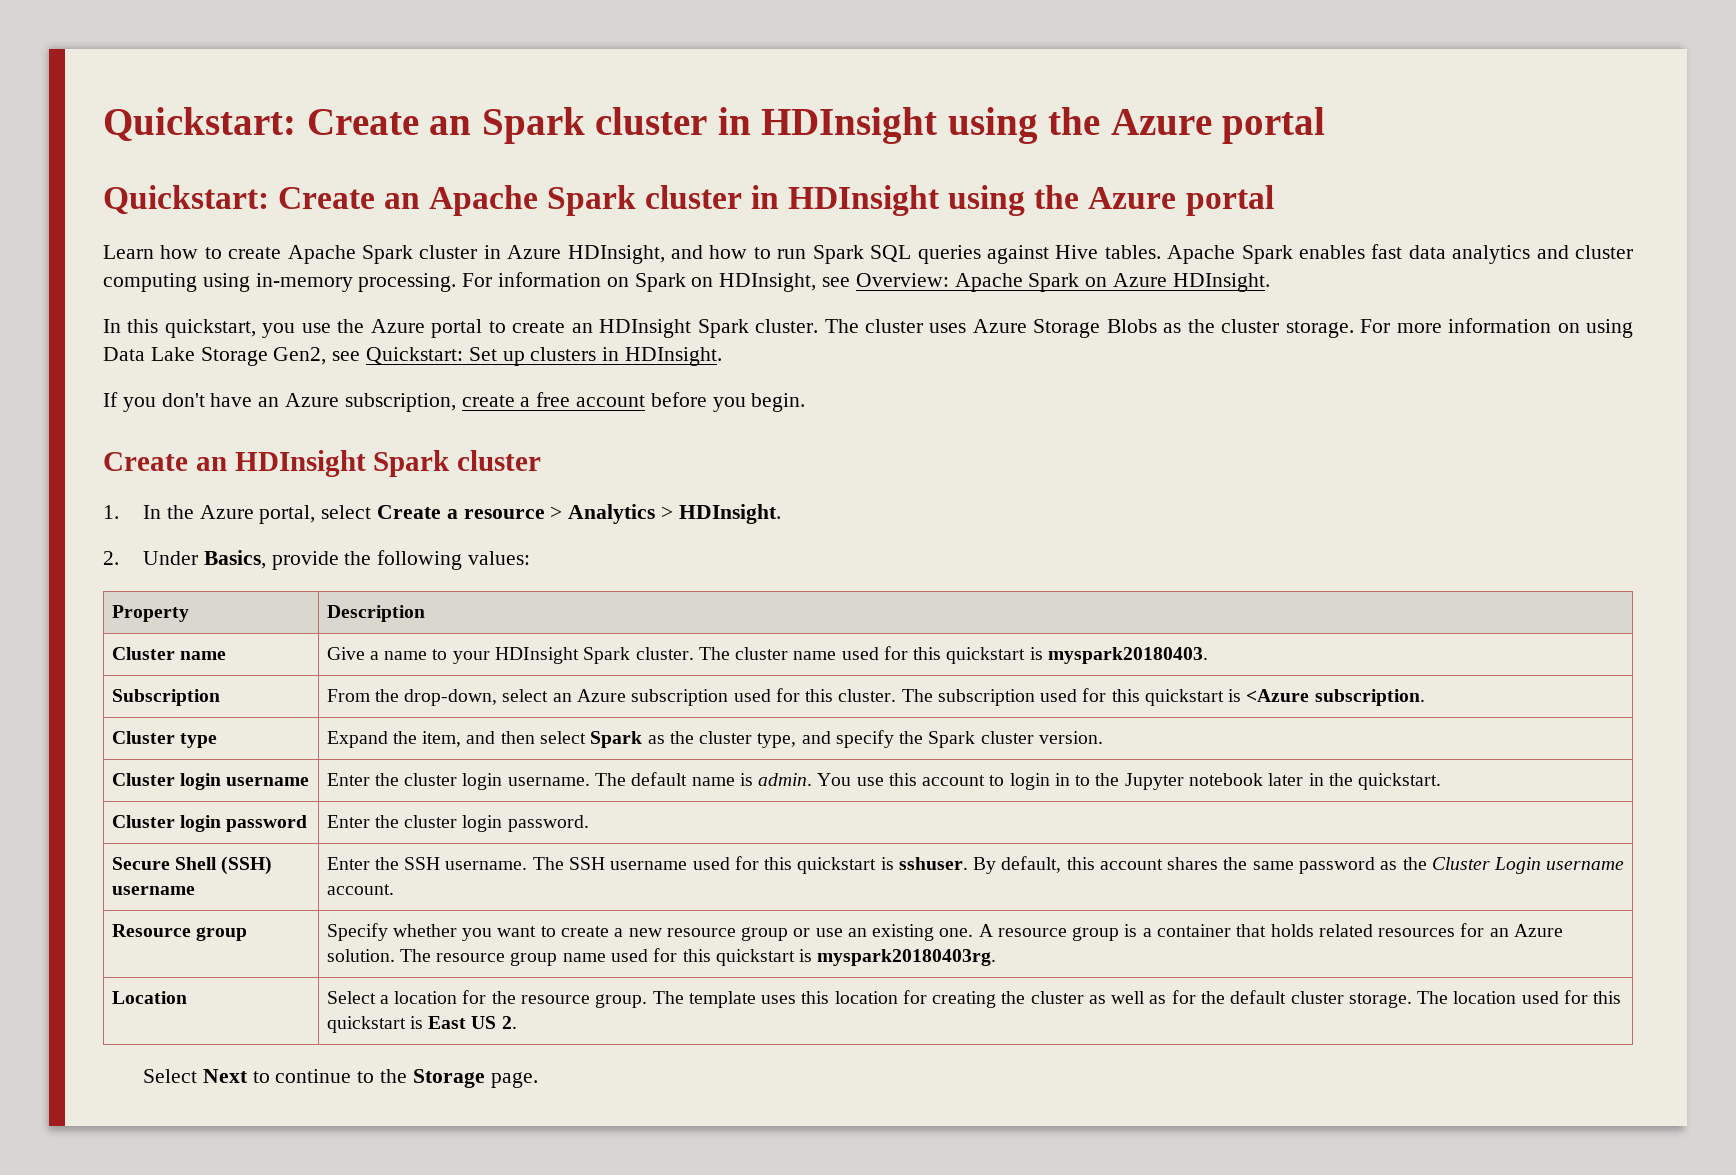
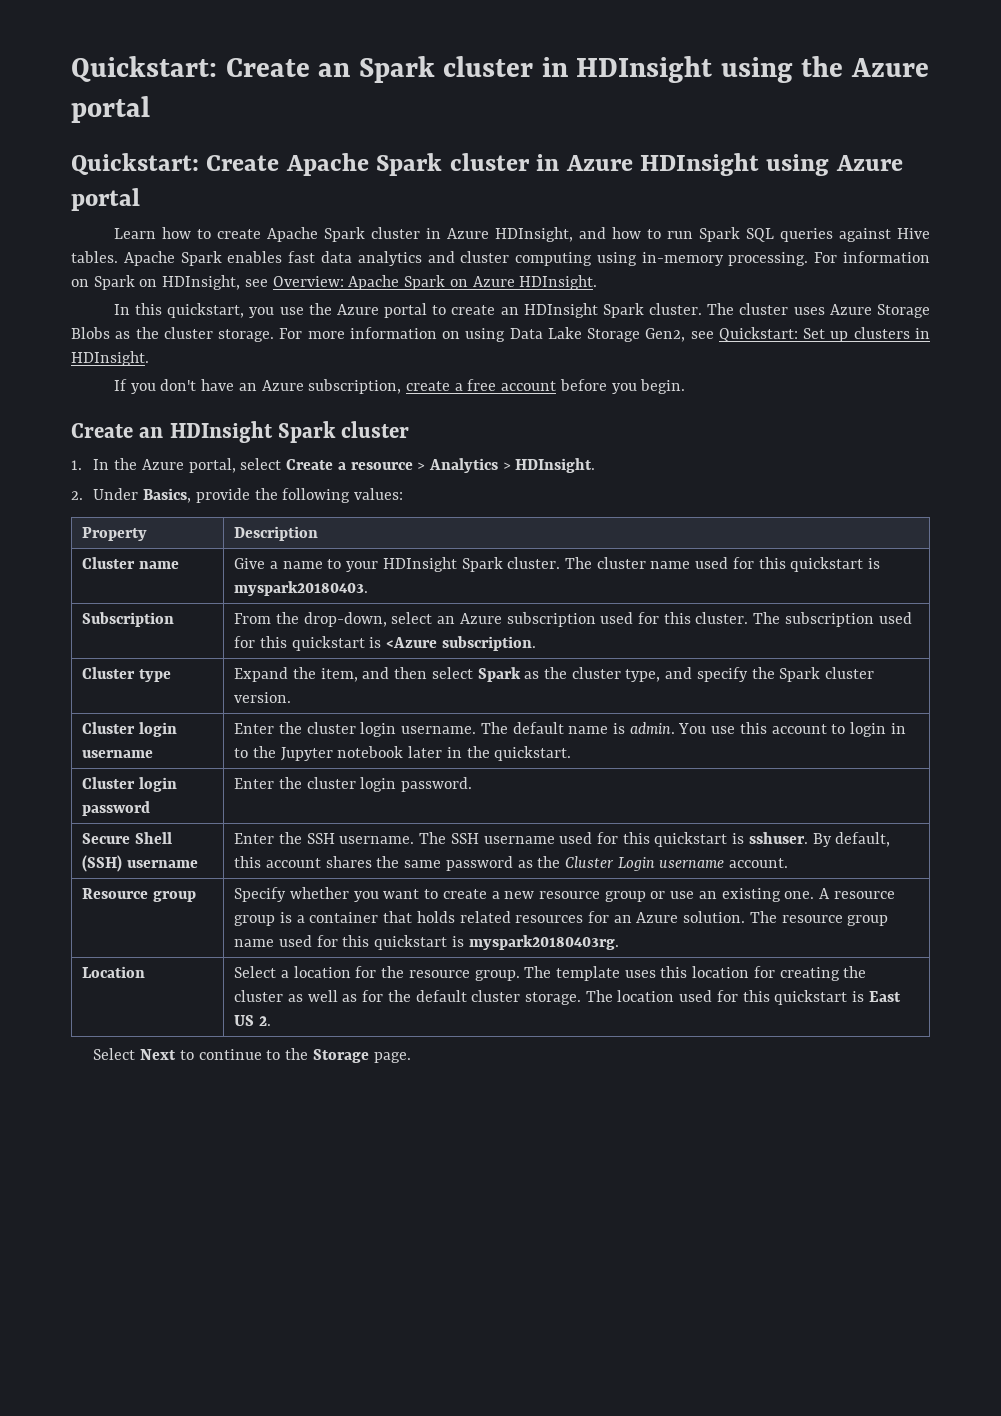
- Quickstart: Create an Apache Spark cluster in HDInsight using the Azure portal
+ Quickstart: Create Apache Spark cluster in Azure HDInsight using Azure portal

